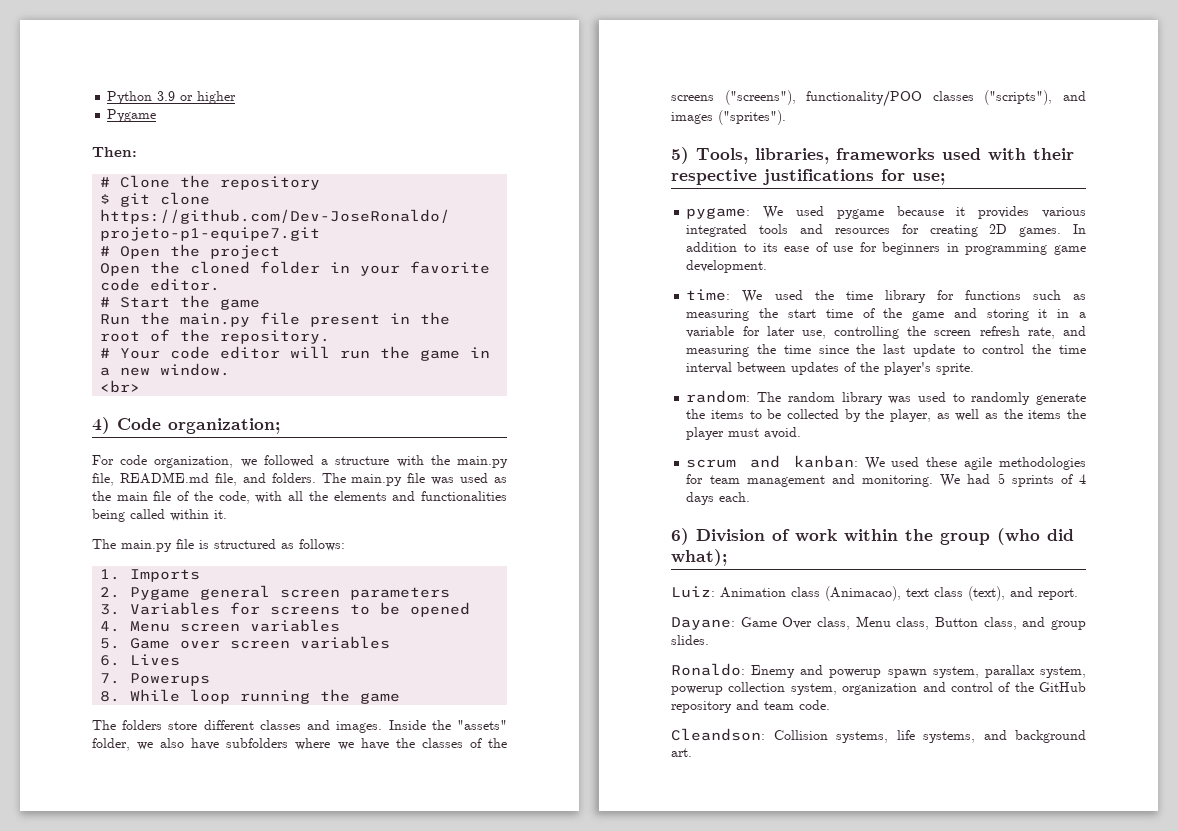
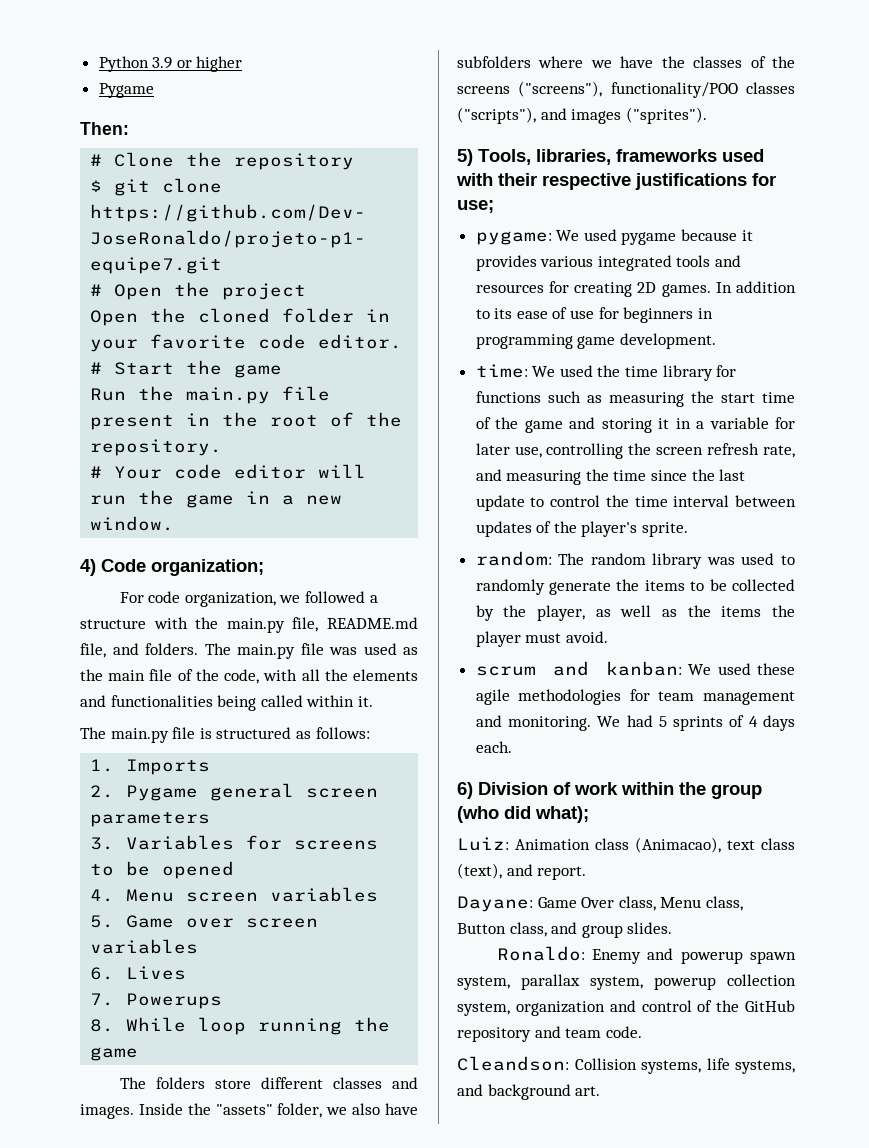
- <br>

